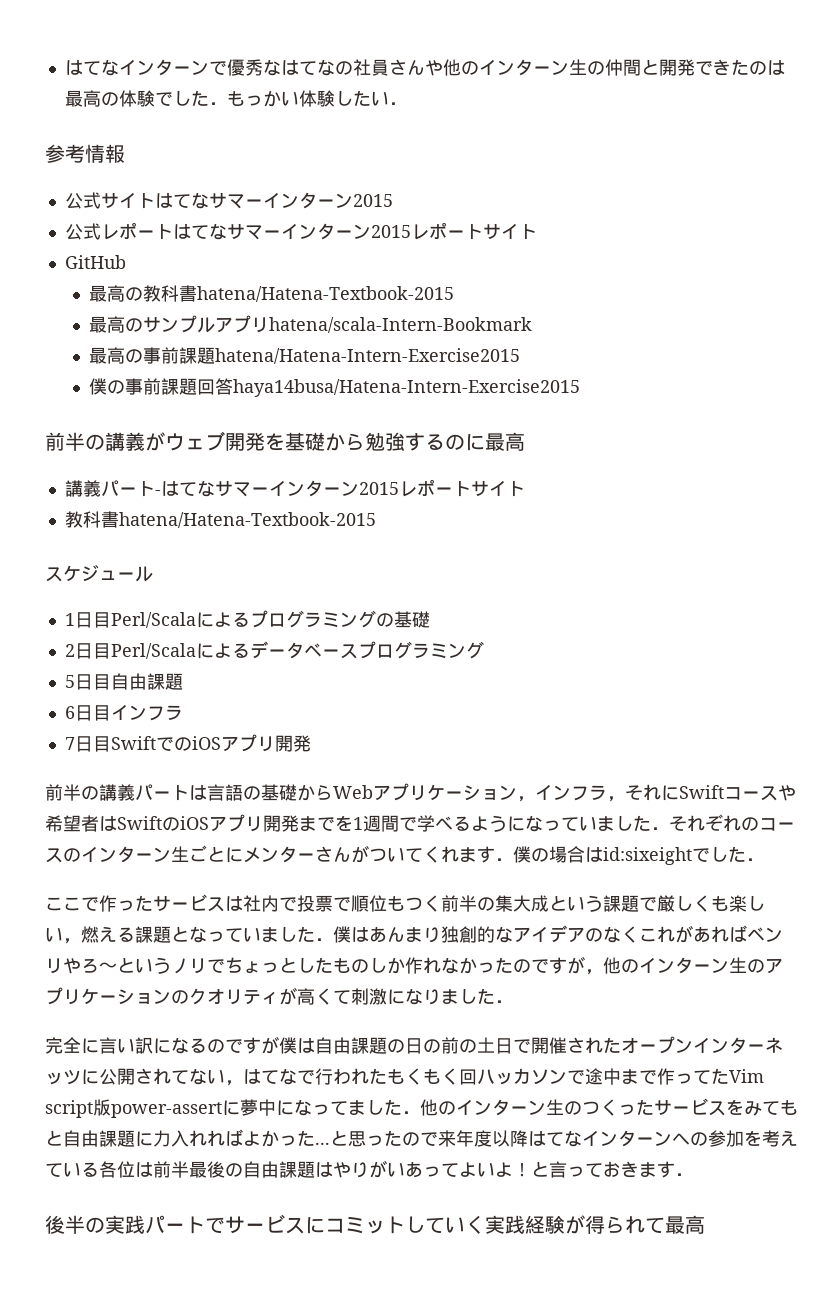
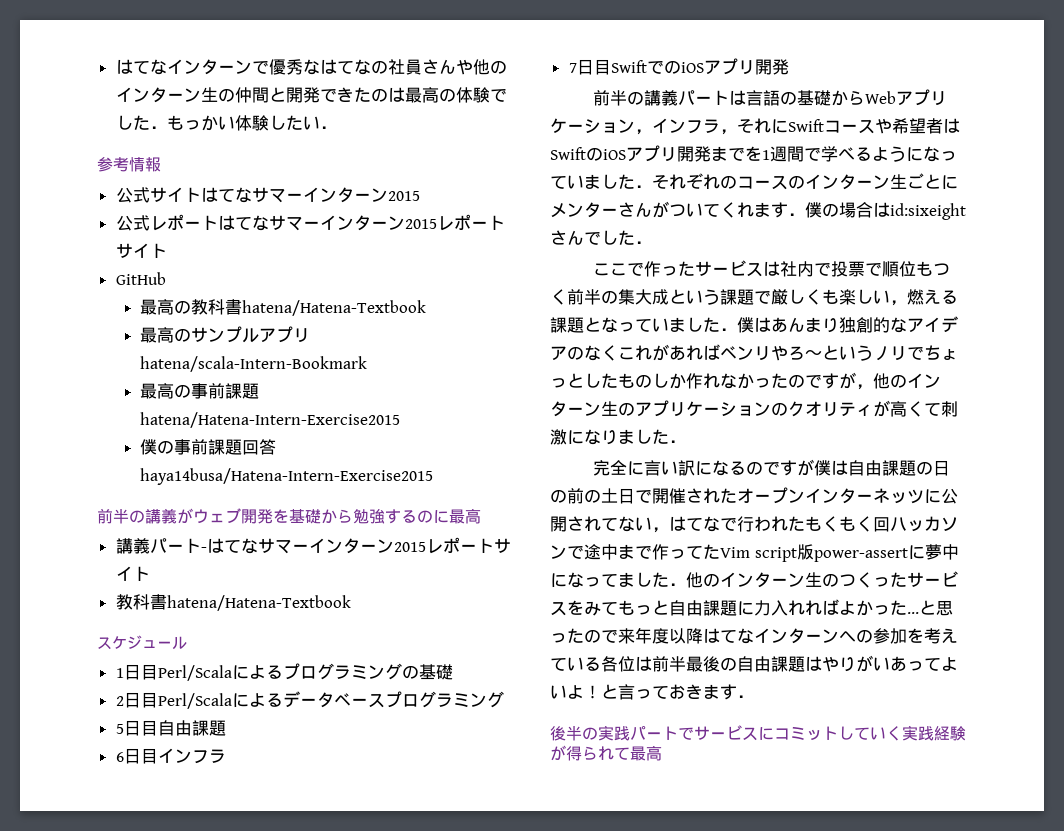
- 最高の教科書hatena/Hatena-Textbook-2015
+ 最高の教科書hatena/Hatena-Textbook
  講義パート-はてなサマーインターン2015レポートサイト
- 教科書hatena/Hatena-Textbook-2015
+ 教科書hatena/Hatena-Textbook
- 前半の講義パートは言語の基礎からWebアプリケーション，インフラ，それにSwiftコースや希望者はSwiftのiOSアプリ開発までを1週間で学べるようになっていました．それぞれのコースのインターン生ごとにメンターさんがついてくれます．僕の場合はid:sixeightでした．
+ 前半の講義パートは言語の基礎からWebアプリケーション，インフラ，それにSwiftコースや希望者はSwiftのiOSアプリ開発までを1週間で学べるようになっていました．それぞれのコースのインターン生ごとにメンターさんがついてくれます．僕の場合はid:sixeightさんでした．
- 完全に言い訳になるのですが僕は自由課題の日の前の土日で開催されたオープンインターネッツに公開されてない，はてなで行われたもくもく回ハッカソンで途中まで作ってたVim script版power-assertに夢中になってました．他のインターン生のつくったサービスをみてもと自由課題に力入れればよかった...
+ 完全に言い訳になるのですが僕は自由課題の日の前の土日で開催されたオープンインターネッツに公開されてない，はてなで行われたもくもく回ハッカソンで途中まで作ってたVim script版power-assertに夢中になってました．他のインターン生のつくったサービスをみてもっと自由課題に力入れればよかった...

